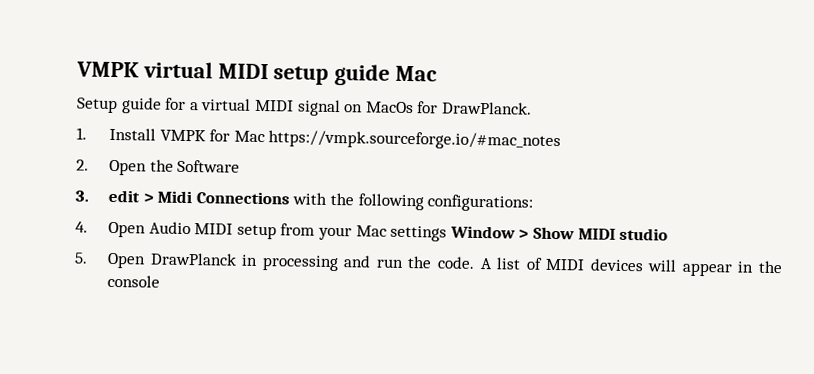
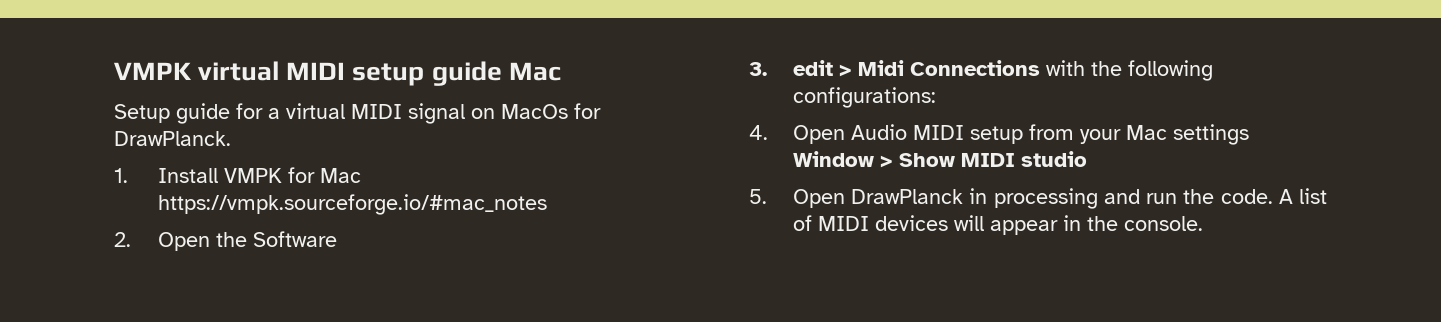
- A list of MIDI devices will appear in the console
+ A list of MIDI devices will appear in the console.

